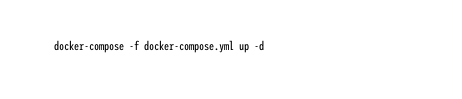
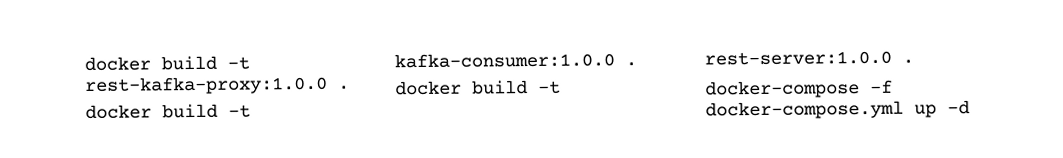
+ docker build -t rest-kafka-proxy:1.0.0 .
+ docker build -t kafka-consumer:1.0.0 .
+ docker build -t rest-server:1.0.0 .

